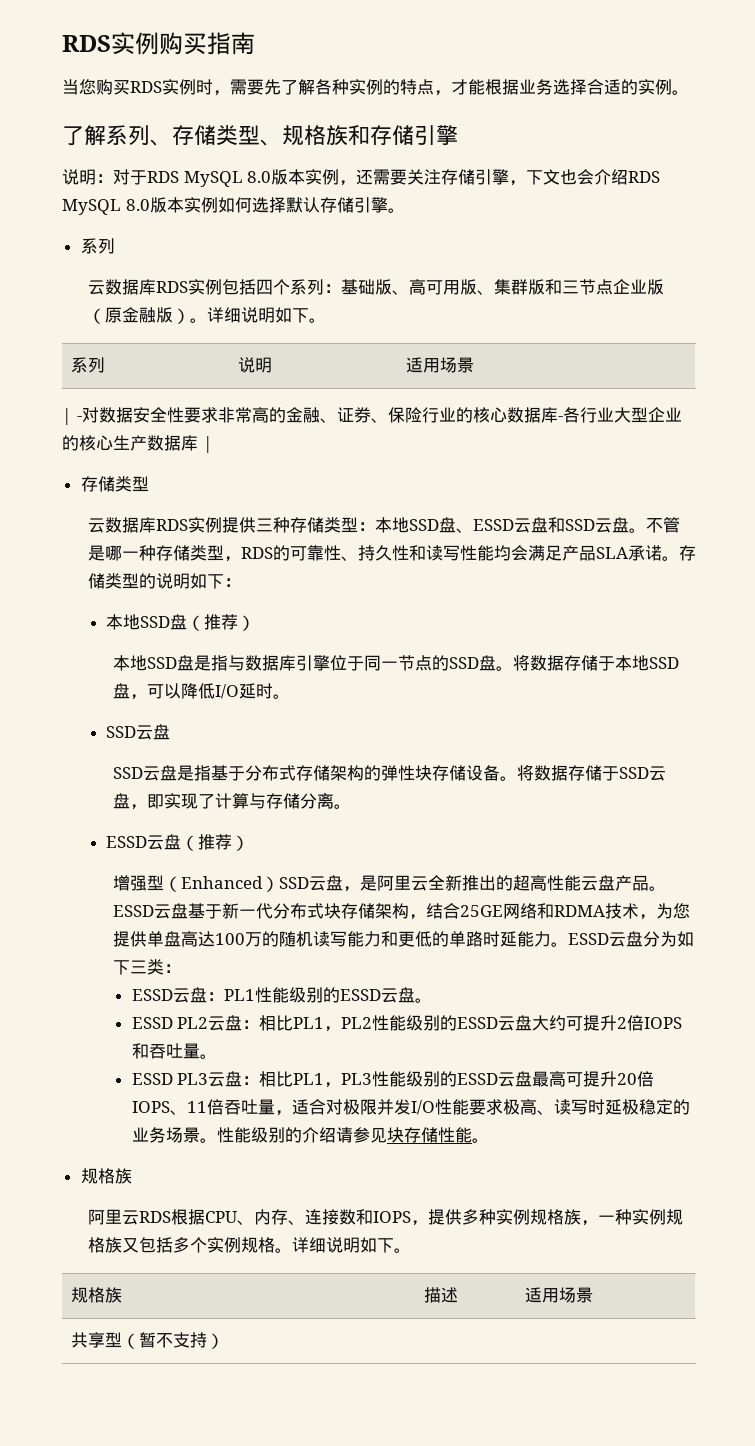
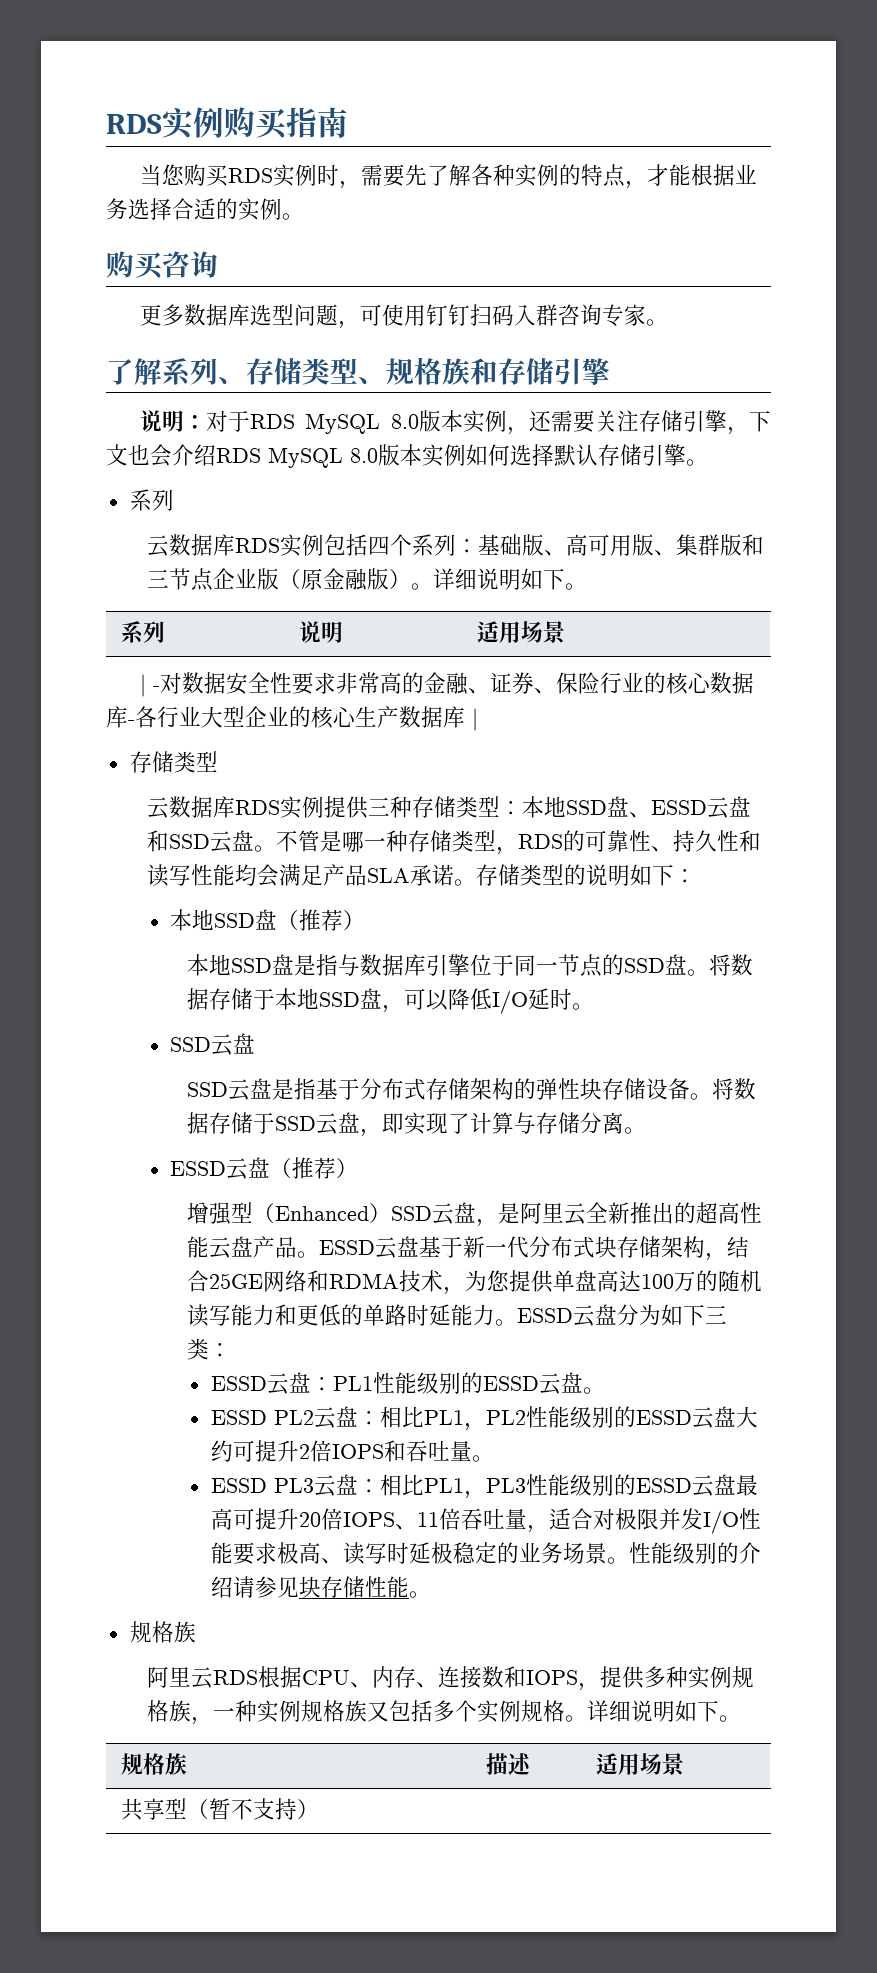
+ 购买咨询
+ 更多数据库选型问题，可使用钉钉扫码入群咨询专家。

